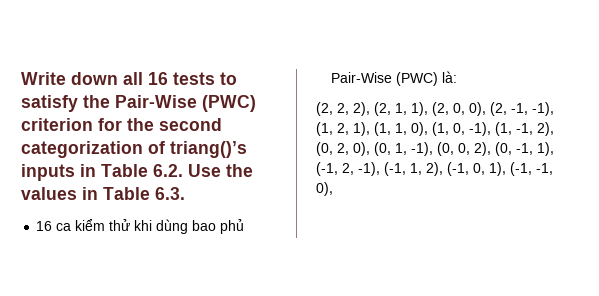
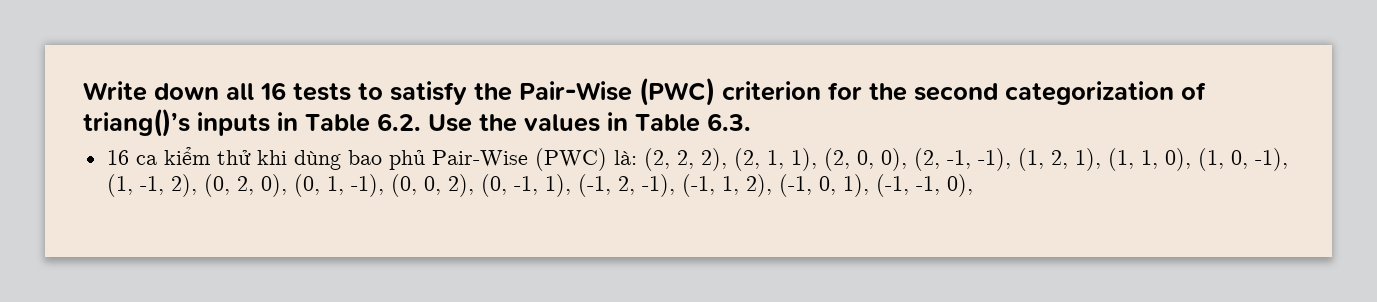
- 16 ca kiểm thử khi dùng bao phủ Pair-Wise (PWC) là:
- (2, 2, 2), (2, 1, 1), (2, 0, 0), (2, -1, -1), (1, 2, 1), (1, 1, 0), (1, 0, -1), (1, -1, 2), (0, 2, 0), (0, 1, -1), (0, 0, 2), (0, -1, 1), (-1, 2, -1), (-1, 1, 2), (-1, 0, 1), (-1, -1, 0),
+ 16 ca kiểm thử khi dùng bao phủ Pair-Wise (PWC) là: (2, 2, 2), (2, 1, 1), (2, 0, 0), (2, -1, -1), (1, 2, 1), (1, 1, 0), (1, 0, -1), (1, -1, 2), (0, 2, 0), (0, 1, -1), (0, 0, 2), (0, -1, 1), (-1, 2, -1), (-1, 1, 2), (-1, 0, 1), (-1, -1, 0),

